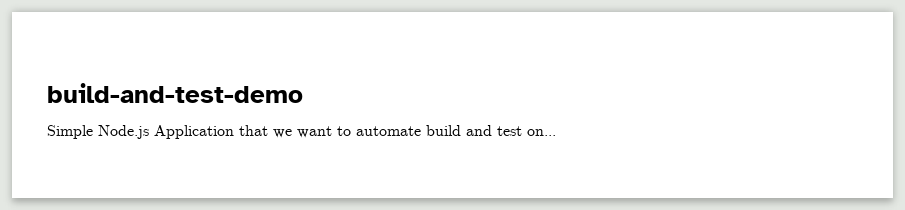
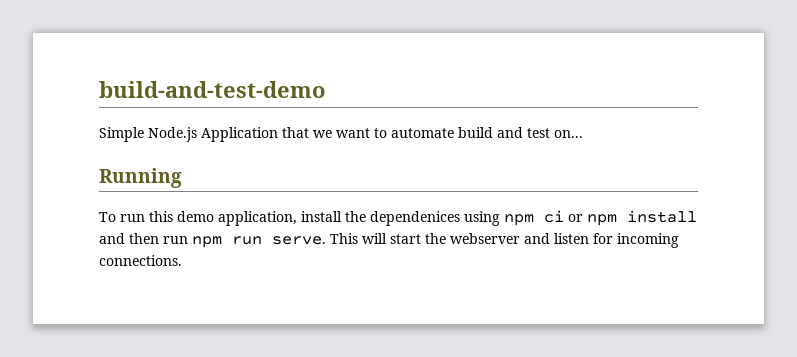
+ Running
+ To run this demo application, install the dependenices using npm ci or npm install and then run npm run serve. This will start the webserver and listen for incoming connections.

